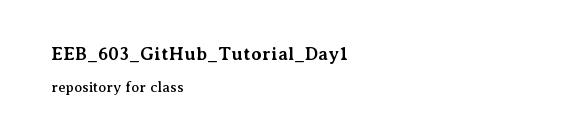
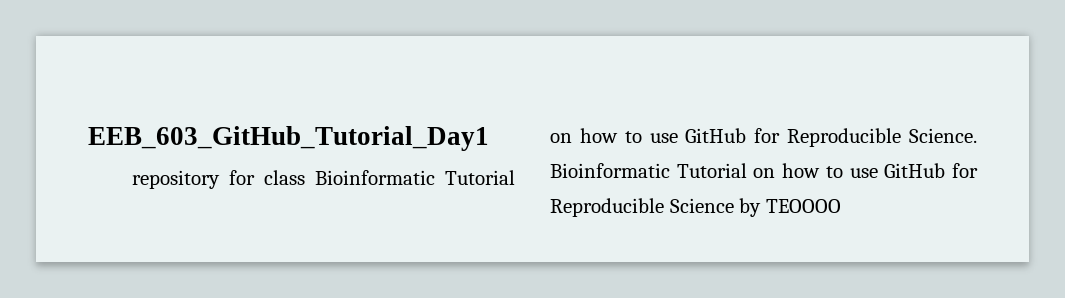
- repository for class
+ repository for class Bioinformatic Tutorial on how to use GitHub for Reproducible Science. Bioinformatic Tutorial on how to use GitHub for Reproducible Science by TEOOOO

